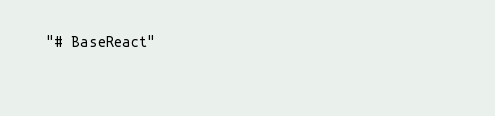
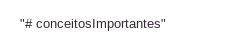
- "# BaseReact"
+ "# conceitosImportantes"

